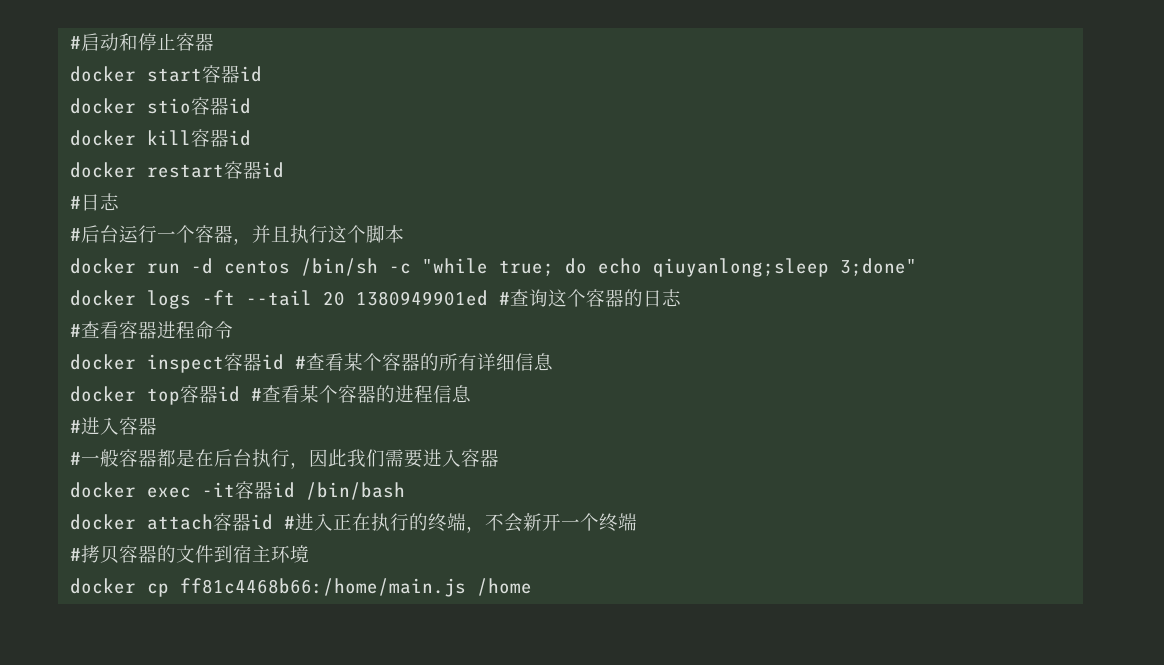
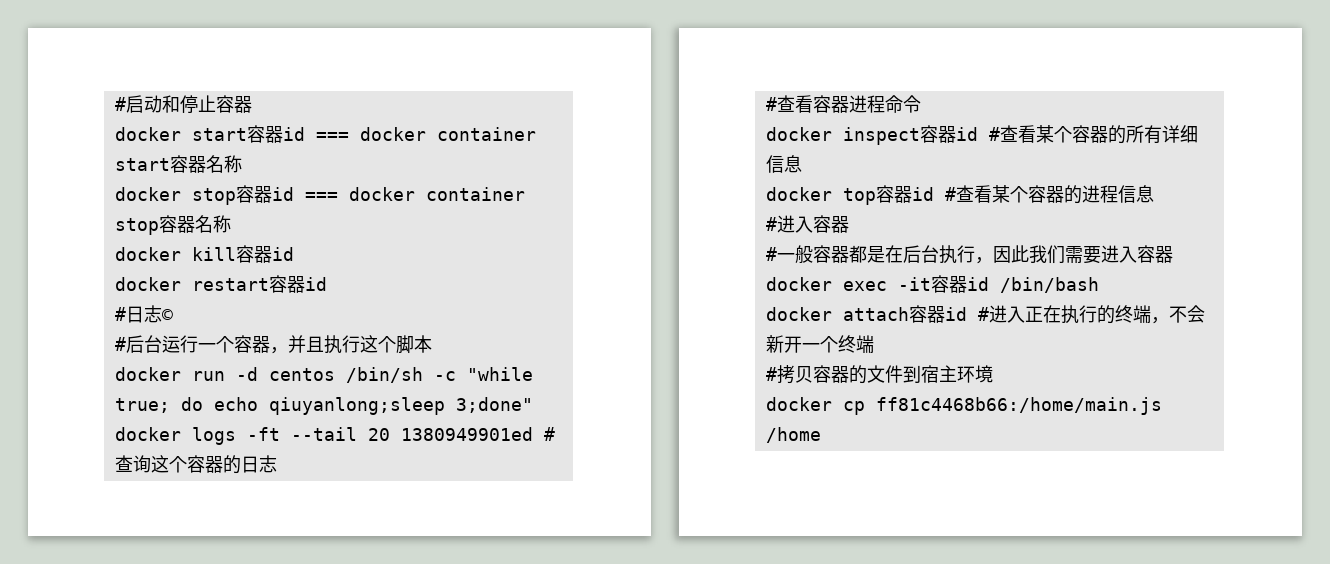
- docker start容器id
- docker stio容器id
+ docker start容器id === docker container start容器名称
+ docker stop容器id === docker container stop容器名称
- #日志
+ #日志©

